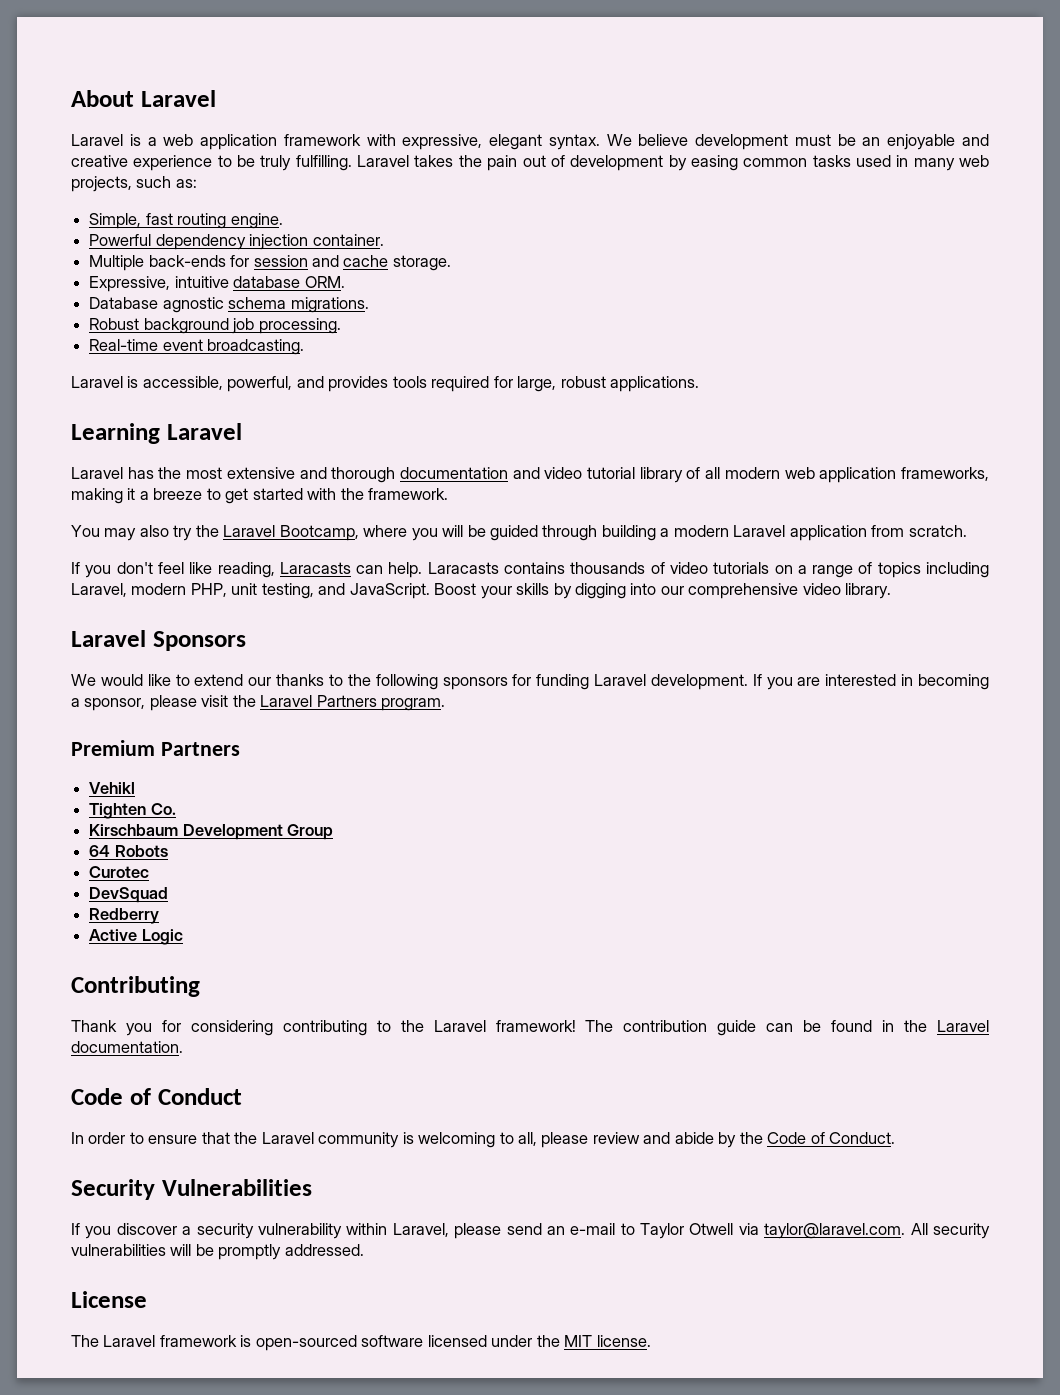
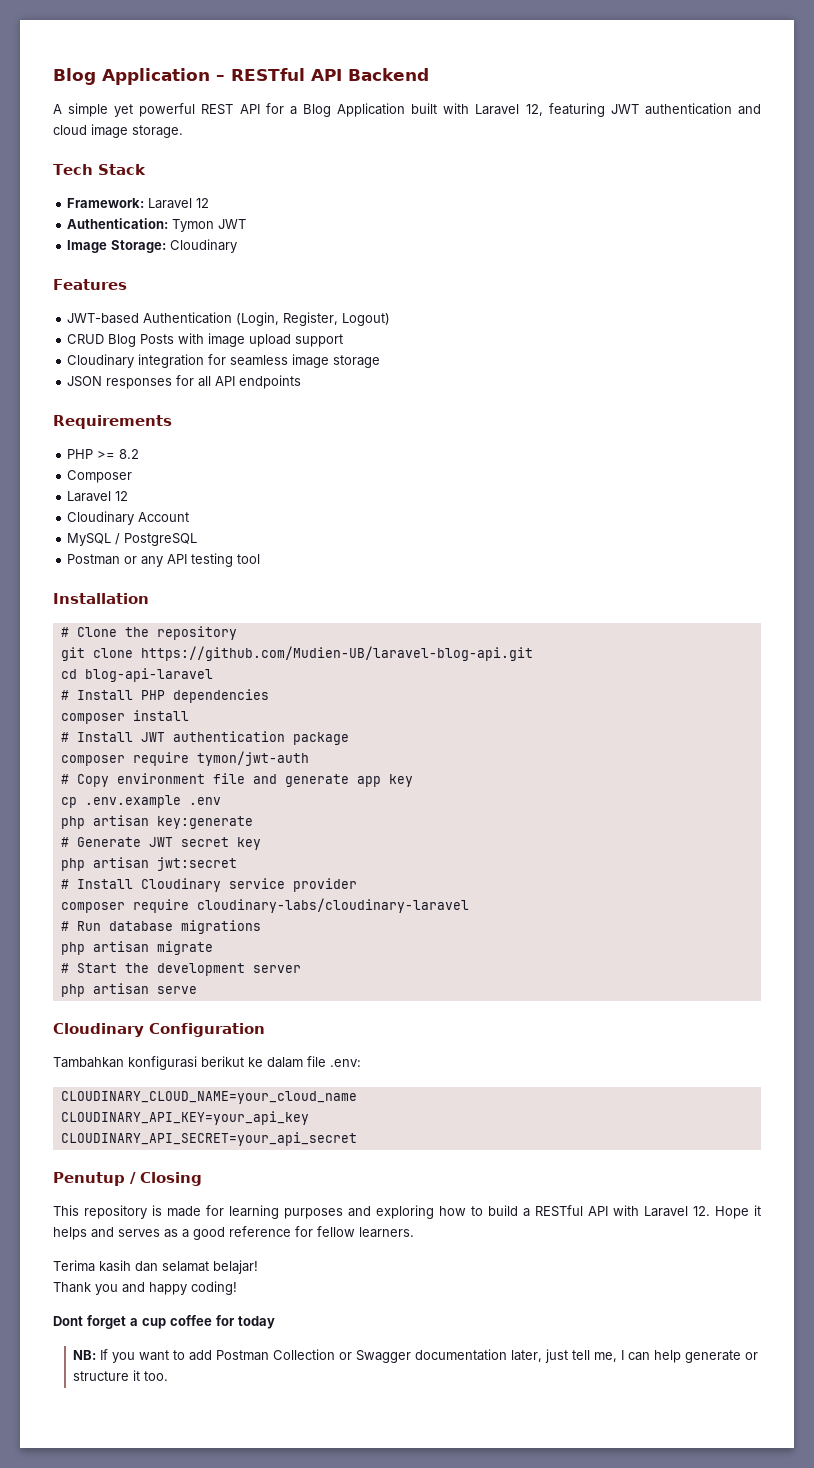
- About Laravel
- Laravel is a web application framework with expressive, elegant syntax. We believe development must be an enjoyable and creative experience to be truly fulfilling. Laravel takes the pain out of development by easing common tasks used in many web projects, such as:
- Simple, fast routing engine.
- Powerful dependency injection container.
- Multiple back-ends for session and cache storage.
- Expressive, intuitive database ORM.
- Database agnostic schema migrations.
- Robust background job processing.
- Real-time event broadcasting.
- Laravel is accessible, powerful, and provides tools required for large, robust applications.
- Learning Laravel
- Laravel has the most extensive and thorough documentation and video tutorial library of all modern web application frameworks, making it a breeze to get started with the framework.
- You may also try the Laravel Bootcamp, where you will be guided through building a modern Laravel application from scratch.
- If you don't feel like reading, Laracasts can help. Laracasts contains thousands of video tutorials on a range of topics including Laravel, modern PHP, unit testing, and JavaScript. Boost your skills by digging into our comprehensive video library.
- Laravel Sponsors
- We would like to extend our thanks to the following sponsors for funding Laravel development. If you are interested in becoming a sponsor, please visit the Laravel Partners program.
- Premium Partners
- Vehikl
- Tighten Co.
- Kirschbaum Development Group
- 64 Robots
- Curotec
- DevSquad
- Redberry
- Active Logic
- Contributing
- Thank you for considering contributing to the Laravel framework! The contribution guide can be found in the Laravel documentation.
- Code of Conduct
- In order to ensure that the Laravel community is welcoming to all, please review and abide by the Code of Conduct.
- Security Vulnerabilities
- If you discover a security vulnerability within Laravel, please send an e-mail to Taylor Otwell via taylor@laravel.com. All security vulnerabilities will be promptly addressed.
- License
- The Laravel framework is open-sourced software licensed under the MIT license.
+ Blog Application – RESTful API Backend
+ A simple yet powerful REST API for a Blog Application built with Laravel 12, featuring JWT authentication and cloud image storage.
+ Tech Stack
+ Framework: Laravel 12
+ Authentication: Tymon JWT
+ Image Storage: Cloudinary
+ Features
+ JWT-based Authentication (Login, Register, Logout)
+ CRUD Blog Posts with image upload support
+ Cloudinary integration for seamless image storage
+ JSON responses for all API endpoints
+ Requirements
+ PHP >= 8.2
+ Composer
+ Laravel 12
+ Cloudinary Account
+ MySQL / PostgreSQL
+ Postman or any API testing tool
+ Installation
+ # Clone the repository
+ git clone https://github.com/Mudien-UB/laravel-blog-api.git
+ cd blog-api-laravel
+ # Install PHP dependencies
+ composer install
+ # Install JWT authentication package
+ composer require tymon/jwt-auth
+ # Copy environment file and generate app key
+ cp .env.example .env
+ php artisan key:generate
+ # Generate JWT secret key
+ php artisan jwt:secret
+ # Install Cloudinary service provider
+ composer require cloudinary-labs/cloudinary-laravel
+ # Run database migrations
+ php artisan migrate
+ # Start the development server
+ php artisan serve
+ Cloudinary Configuration
+ Tambahkan konfigurasi berikut ke dalam file .env:
+ CLOUDINARY_CLOUD_NAME=your_cloud_name
+ CLOUDINARY_API_KEY=your_api_key
+ CLOUDINARY_API_SECRET=your_api_secret
+ Penutup / Closing
+ This repository is made for learning purposes and exploring how to build a RESTful API with Laravel 12. Hope it helps and serves as a good reference for fellow learners.
+ Terima kasih dan selamat belajar!
+ Thank you and happy coding!
+ Dont forget a cup coffee for today
+ NB: If you want to add Postman Collection or Swagger documentation later, just tell me, I can help generate or structure it too.

